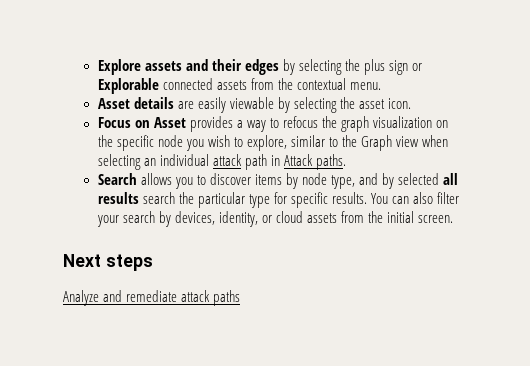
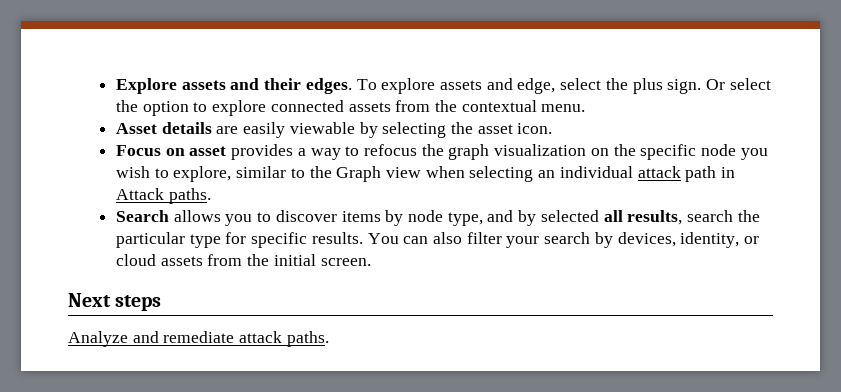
- Explore assets and their edges by selecting the plus sign or Explorable connected assets from the contextual menu.
+ Explore assets and their edges. To explore assets and edge, select the plus sign. Or select the option to explore connected assets from the contextual menu.
- Focus on Asset provides a way to refocus the graph visualization on the specific node you wish to explore, similar to the Graph view when selecting an individual attack path in Attack paths.
+ Focus on asset provides a way to refocus the graph visualization on the specific node you wish to explore, similar to the Graph view when selecting an individual attack path in Attack paths.
- Search allows you to discover items by node type, and by selected all results search the particular type for specific results.
+ Search allows you to discover items by node type, and by selected all results, search the particular type for specific results.
- Analyze and remediate attack paths
+ Analyze and remediate attack paths.

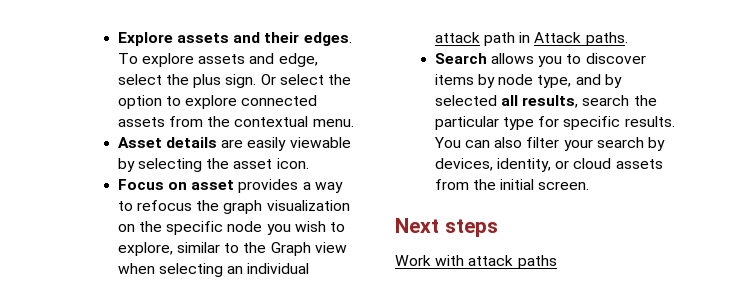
- Analyze and remediate attack paths.
+ Work with attack paths

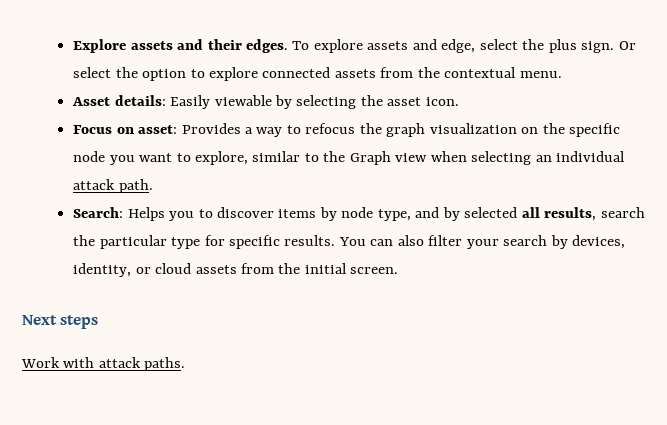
- Asset details are easily viewable by selecting the asset icon.
+ Asset details: Easily viewable by selecting the asset icon.
- Focus on asset provides a way to refocus the graph visualization on the specific node you wish to explore, similar to the Graph view when selecting an individual attack path in Attack paths.
- Search allows you to discover items by node type, and by selected all results, search the particular type for specific results.
+ Focus on asset: Provides a way to refocus the graph visualization on the specific node you want to explore, similar to the Graph view when selecting an individual attack path.
+ Search: Helps you to discover items by node type, and by selected all results, search the particular type for specific results.
- Work with attack paths
+ Work with attack paths.

